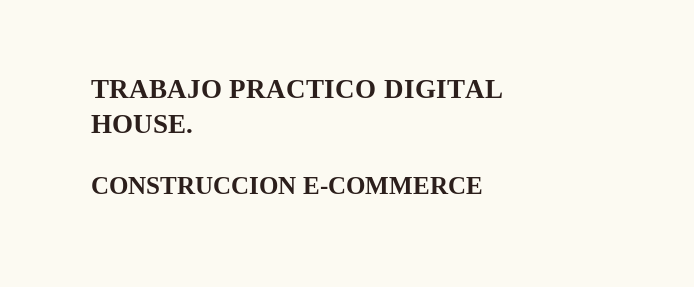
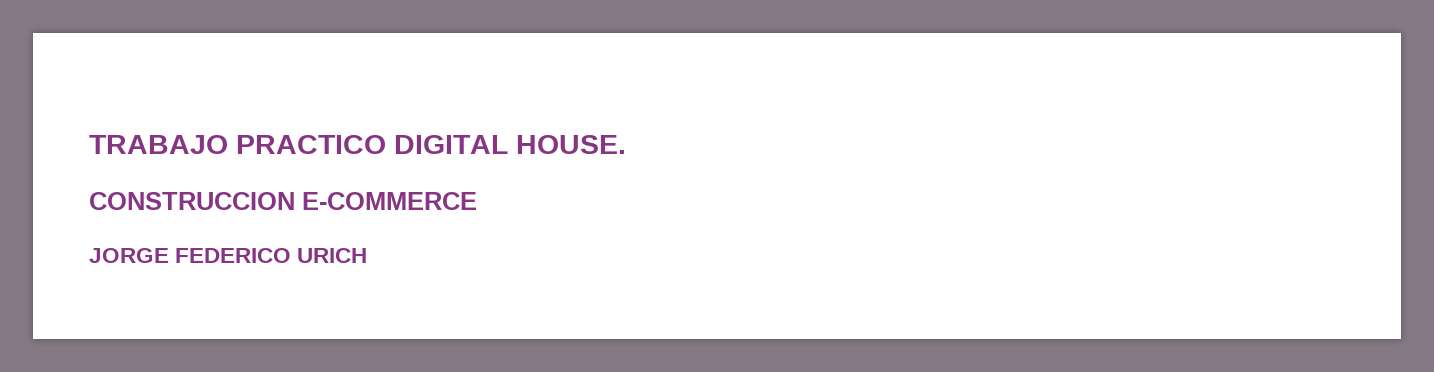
+ JORGE FEDERICO URICH

